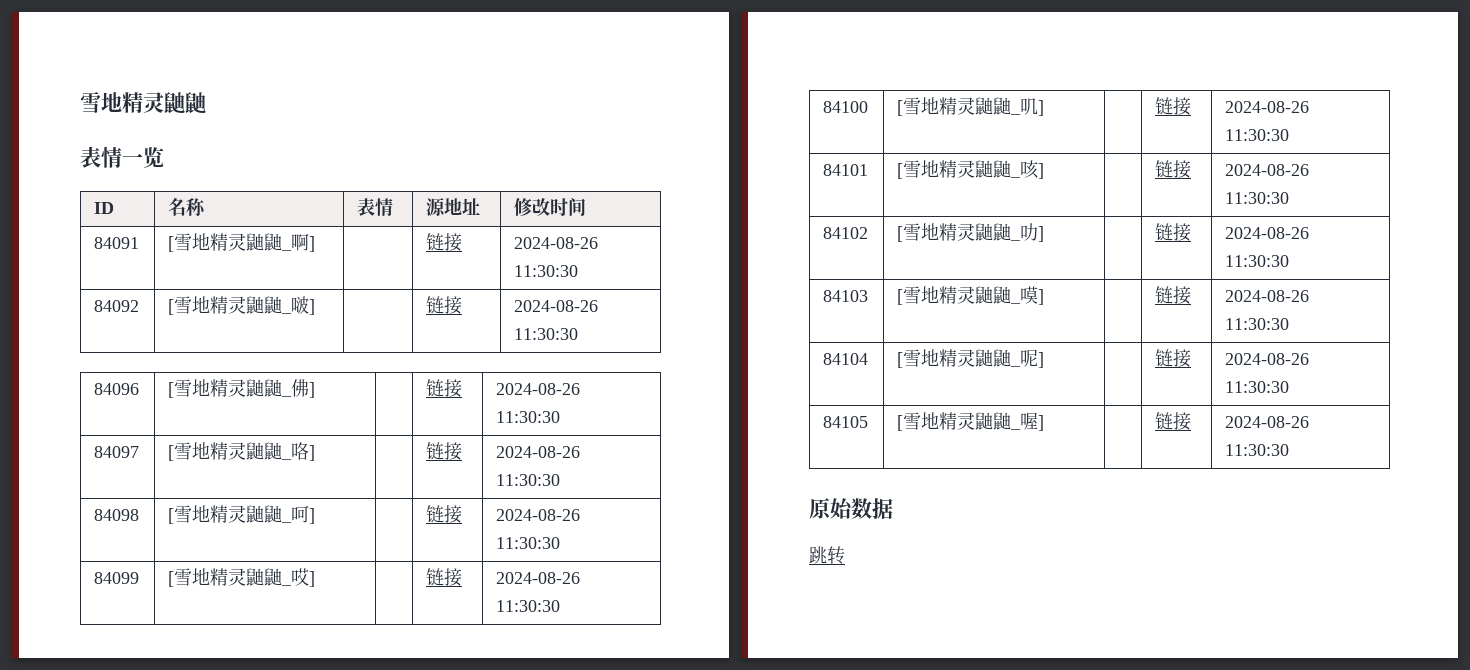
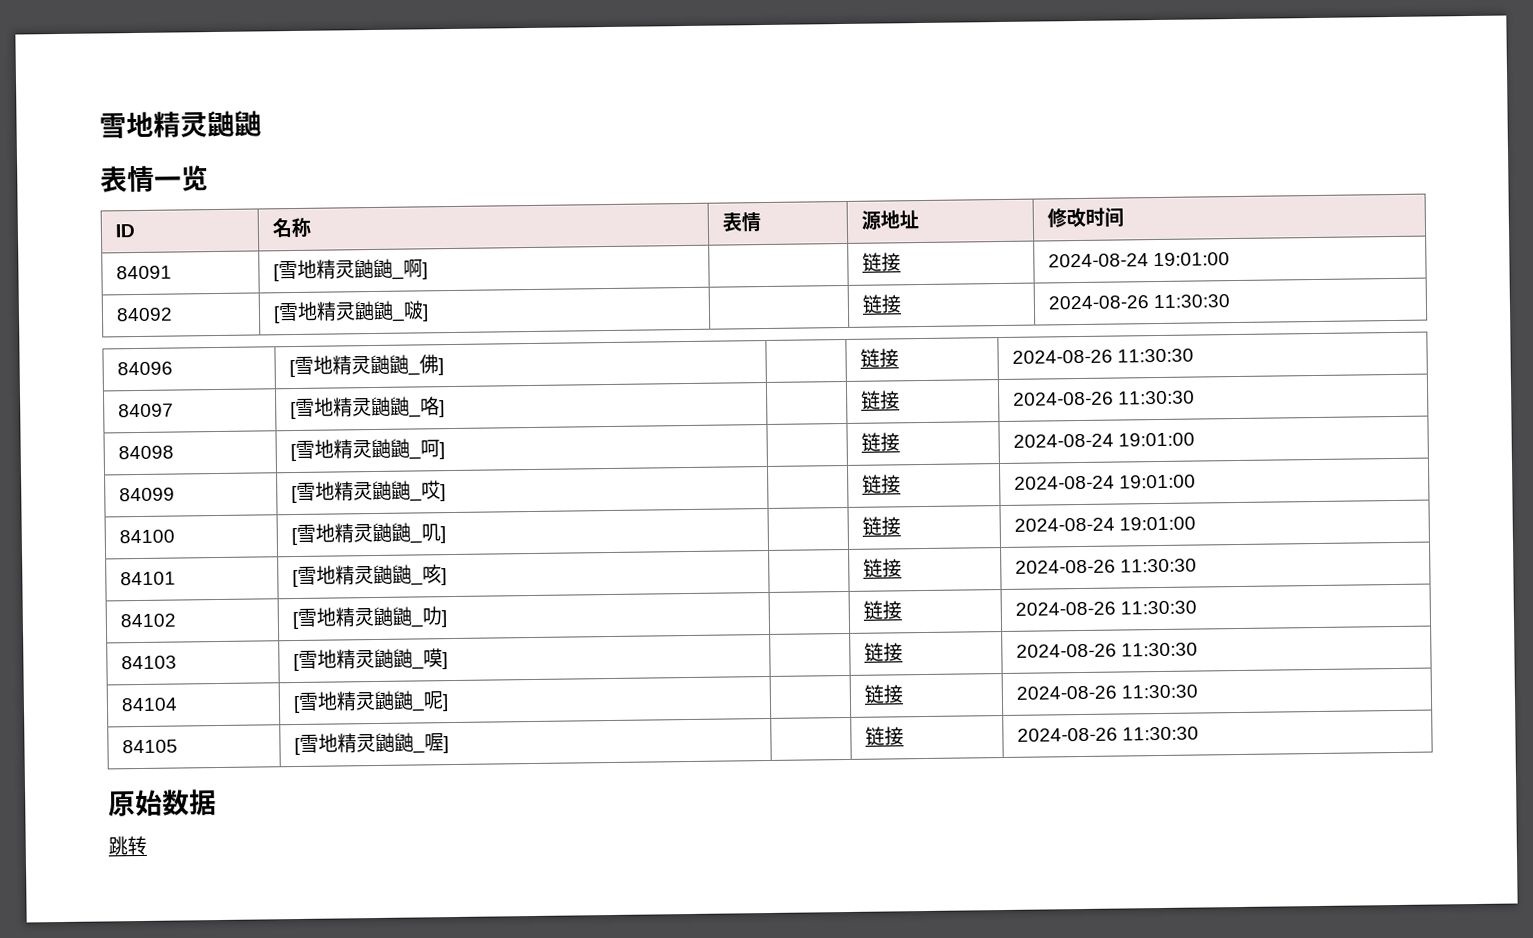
- 84091 | [雪地精灵鼬鼬_啊] | | 链接 | 2024-08-26 11:30:30
+ 84091 | [雪地精灵鼬鼬_啊] | | 链接 | 2024-08-24 19:01:00
- 84098 | [雪地精灵鼬鼬_呵] | | 链接 | 2024-08-26 11:30:30
+ 84098 | [雪地精灵鼬鼬_呵] | | 链接 | 2024-08-24 19:01:00
- 84099 | [雪地精灵鼬鼬_哎] | | 链接 | 2024-08-26 11:30:30
+ 84099 | [雪地精灵鼬鼬_哎] | | 链接 | 2024-08-24 19:01:00
- 84100 | [雪地精灵鼬鼬_叽] | | 链接 | 2024-08-26 11:30:30
+ 84100 | [雪地精灵鼬鼬_叽] | | 链接 | 2024-08-24 19:01:00

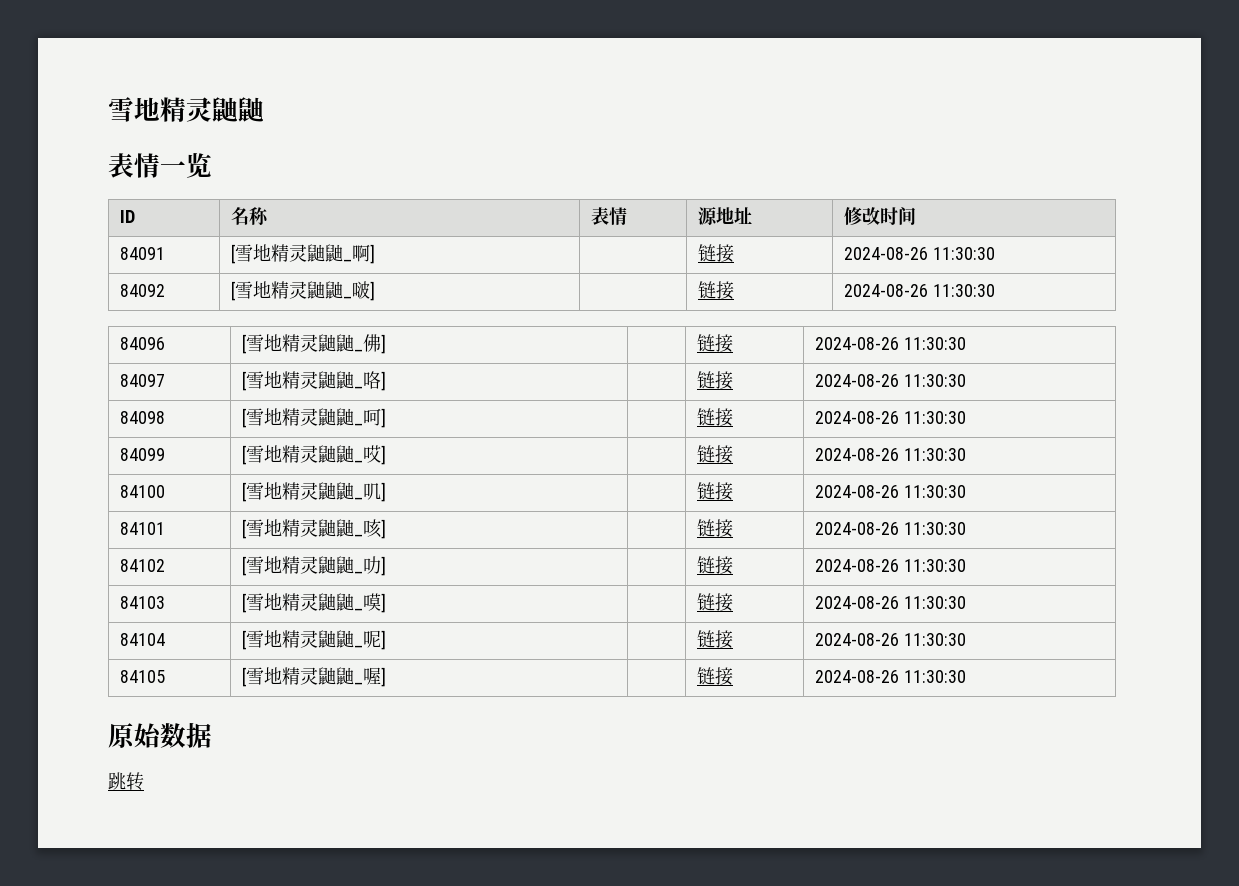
- 84091 | [雪地精灵鼬鼬_啊] | | 链接 | 2024-08-24 19:01:00
+ 84091 | [雪地精灵鼬鼬_啊] | | 链接 | 2024-08-26 11:30:30
- 84098 | [雪地精灵鼬鼬_呵] | | 链接 | 2024-08-24 19:01:00
+ 84098 | [雪地精灵鼬鼬_呵] | | 链接 | 2024-08-26 11:30:30
- 84099 | [雪地精灵鼬鼬_哎] | | 链接 | 2024-08-24 19:01:00
+ 84099 | [雪地精灵鼬鼬_哎] | | 链接 | 2024-08-26 11:30:30
- 84100 | [雪地精灵鼬鼬_叽] | | 链接 | 2024-08-24 19:01:00
+ 84100 | [雪地精灵鼬鼬_叽] | | 链接 | 2024-08-26 11:30:30

